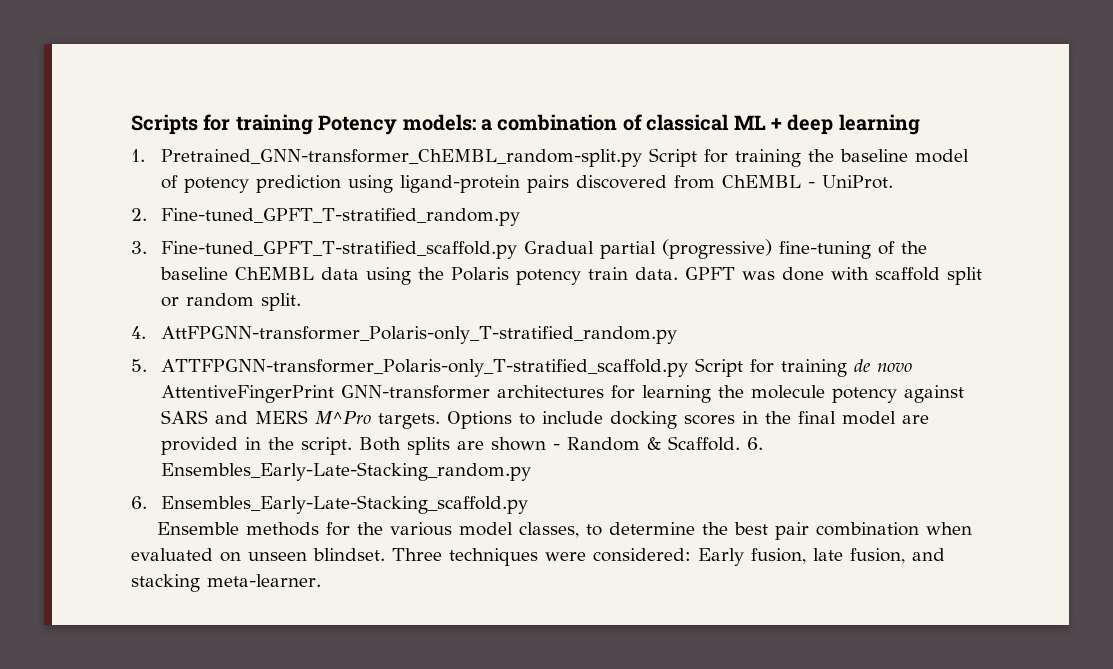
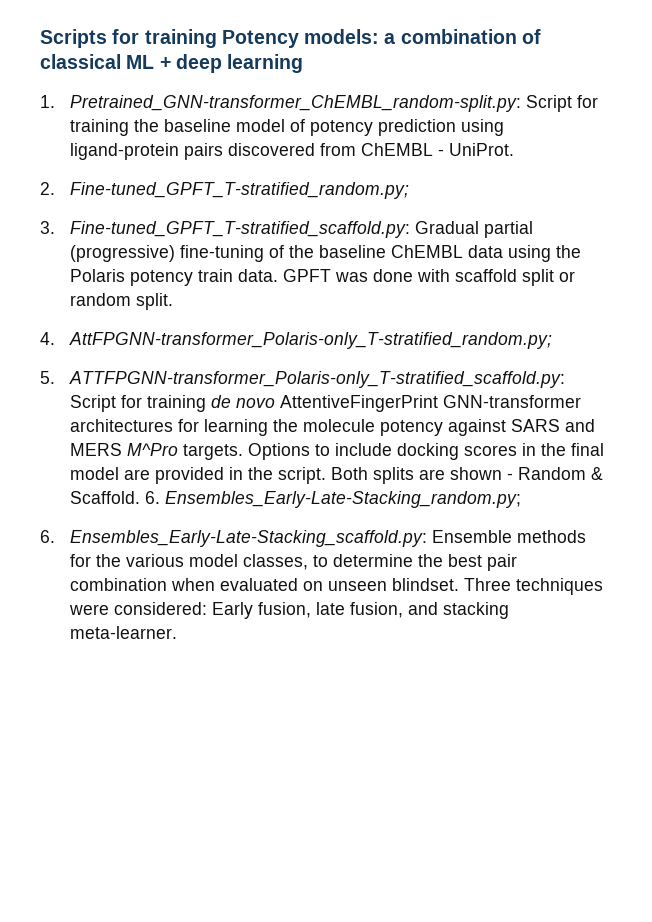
- 1. Pretrained_GNN-transformer_ChEMBL_random-split.py Script for training the baseline model of potency prediction using ligand-protein pairs discovered from ChEMBL - UniProt.
+ 1. Pretrained_GNN-transformer_ChEMBL_random-split.py: Script for training the baseline model of potency prediction using ligand-protein pairs discovered from ChEMBL - UniProt.
- 2. Fine-tuned_GPFT_T-stratified_random.py
+ 2. Fine-tuned_GPFT_T-stratified_random.py;
- 3. Fine-tuned_GPFT_T-stratified_scaffold.py Gradual partial (progressive) fine-tuning of the baseline ChEMBL data using the Polaris potency train data.
+ 3. Fine-tuned_GPFT_T-stratified_scaffold.py: Gradual partial (progressive) fine-tuning of the baseline ChEMBL data using the Polaris potency train data.
- 4. AttFPGNN-transformer_Polaris-only_T-stratified_random.py
+ 4. AttFPGNN-transformer_Polaris-only_T-stratified_random.py;
- 5. ATTFPGNN-transformer_Polaris-only_T-stratified_scaffold.py Script for training de novo AttentiveFingerPrint GNN-transformer architectures for learning the molecule potency against SARS and MERS M^Pro targets.
+ 5. ATTFPGNN-transformer_Polaris-only_T-stratified_scaffold.py: Script for training de novo AttentiveFingerPrint GNN-transformer architectures for learning the molecule potency against SARS and MERS M^Pro targets.
- 6. Ensembles_Early-Late-Stacking_random.py
- 6. Ensembles_Early-Late-Stacking_scaffold.py
- Ensemble methods for the various model classes, to determine the best pair combination when evaluated on unseen blindset.
+ 6. Ensembles_Early-Late-Stacking_random.py;
+ 6. Ensembles_Early-Late-Stacking_scaffold.py: Ensemble methods for the various model classes, to determine the best pair combination when evaluated on unseen blindset.

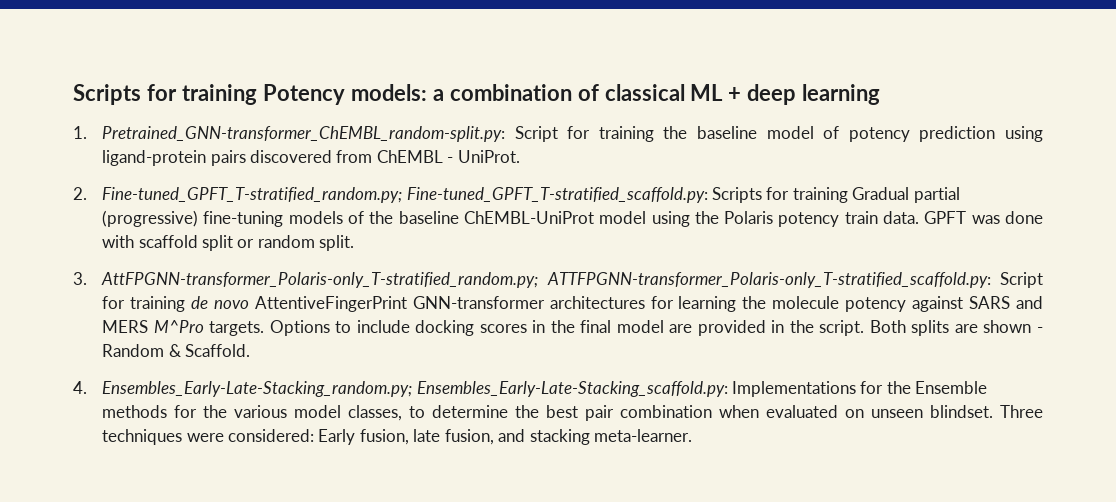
- 2. Fine-tuned_GPFT_T-stratified_random.py;
- 3. Fine-tuned_GPFT_T-stratified_scaffold.py: Gradual partial (progressive) fine-tuning of the baseline ChEMBL data using the Polaris potency train data.
+ 2. Fine-tuned_GPFT_T-stratified_random.py; Fine-tuned_GPFT_T-stratified_scaffold.py: Scripts for training Gradual partial (progressive) fine-tuning models of the baseline ChEMBL-UniProt model using the Polaris potency train data.
- 4. AttFPGNN-transformer_Polaris-only_T-stratified_random.py;
- 5. ATTFPGNN-transformer_Polaris-only_T-stratified_scaffold.py: Script for training de novo AttentiveFingerPrint GNN-transformer architectures for learning the molecule potency against SARS and MERS M^Pro targets.
+ 3. AttFPGNN-transformer_Polaris-only_T-stratified_random.py; ATTFPGNN-transformer_Polaris-only_T-stratified_scaffold.py: Script for training de novo AttentiveFingerPrint GNN-transformer architectures for learning the molecule potency against SARS and MERS M^Pro targets.
- Both splits are shown - Random & Scaffold. 6. Ensembles_Early-Late-Stacking_random.py;
- 6. Ensembles_Early-Late-Stacking_scaffold.py: Ensemble methods for the various model classes, to determine the best pair combination when evaluated on unseen blindset.
+ Both splits are shown - Random & Scaffold.
+ 4. Ensembles_Early-Late-Stacking_random.py; Ensembles_Early-Late-Stacking_scaffold.py: Implementations for the Ensemble methods for the various model classes, to determine the best pair combination when evaluated on unseen blindset.

